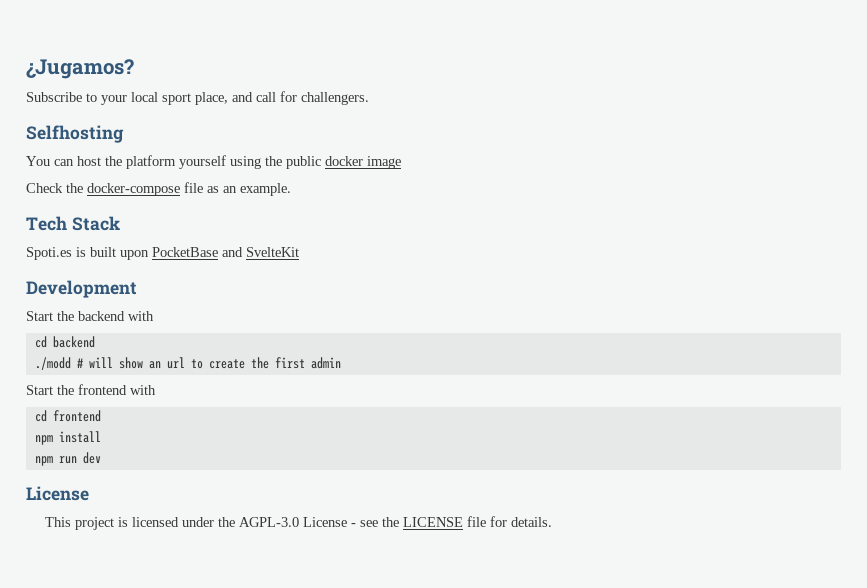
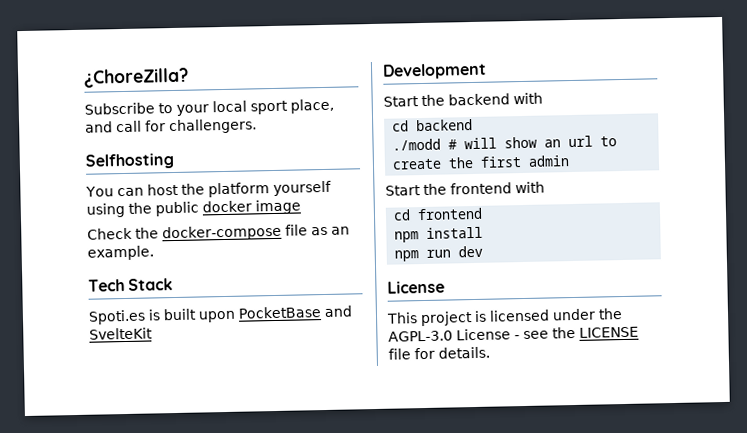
- ¿Jugamos?
+ ¿ChoreZilla?

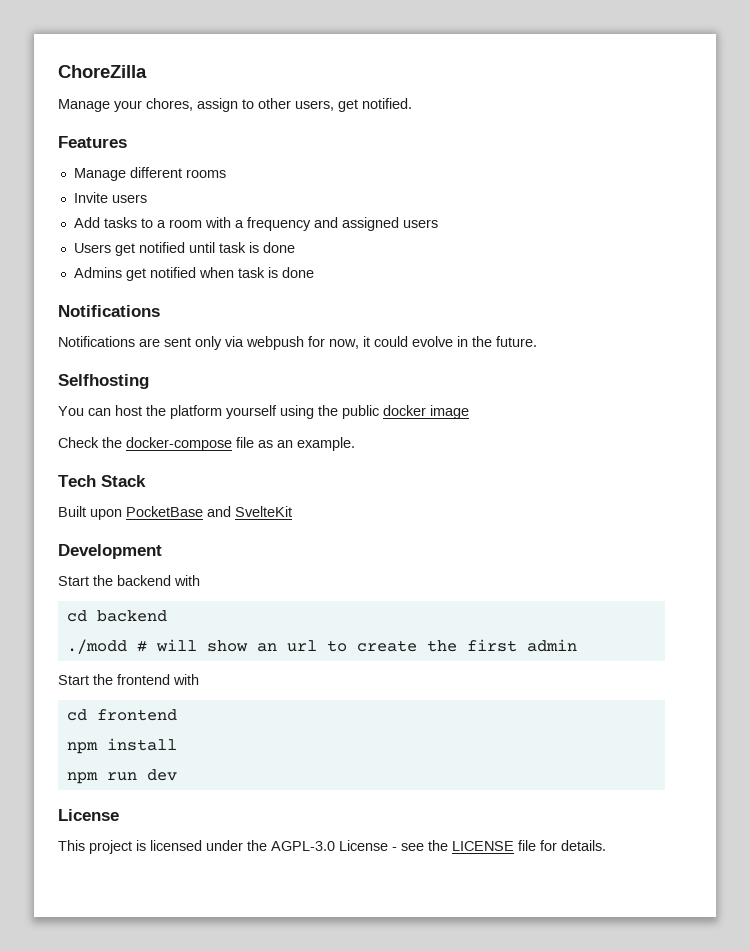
- ¿ChoreZilla?
- Subscribe to your local sport place, and call for challengers.
+ ChoreZilla
+ Manage your chores, assign to other users, get notified.
+ Features
+ Manage different rooms
+ Invite users
+ Add tasks to a room with a frequency and assigned users
+ Users get notified until task is done
+ Admins get notified when task is done
+ Notifications
+ Notifications are sent only via webpush for now, it could evolve in the future.
- Spoti.es is built upon PocketBase and SvelteKit
+ Built upon PocketBase and SvelteKit

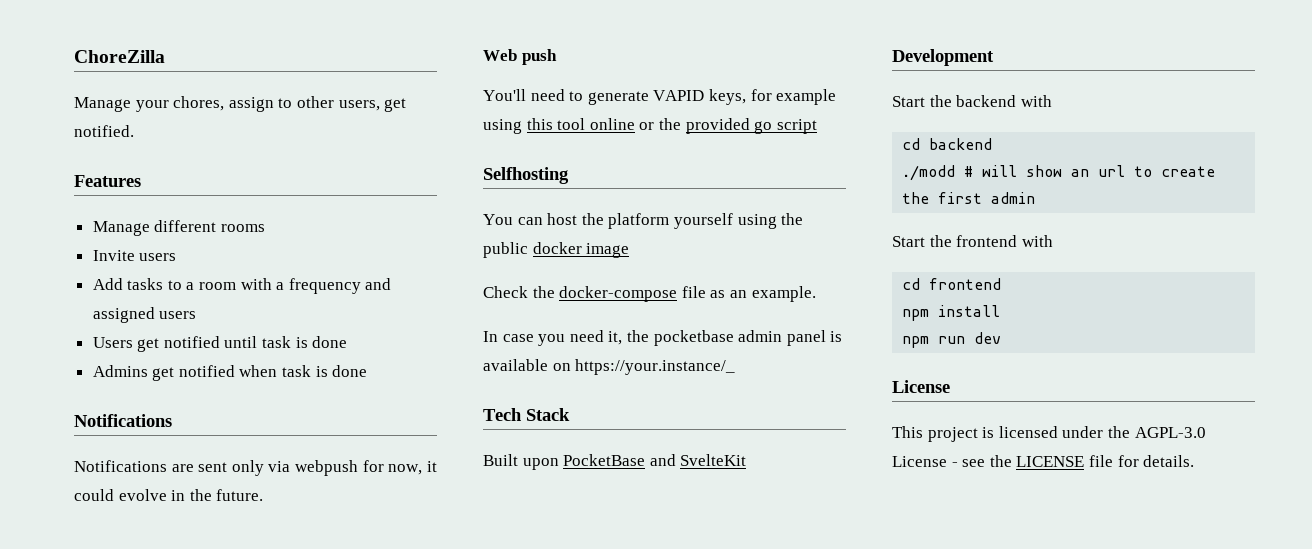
+ Web push
+ You'll need to generate VAPID keys, for example using this tool online or the provided go script
+ In case you need it, the pocketbase admin panel is available on https://your.instance/_

